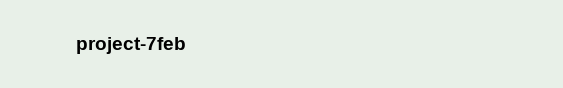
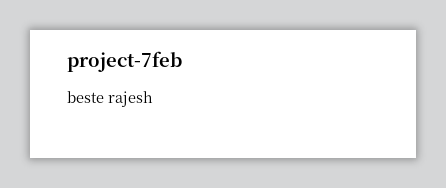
+ beste rajesh

